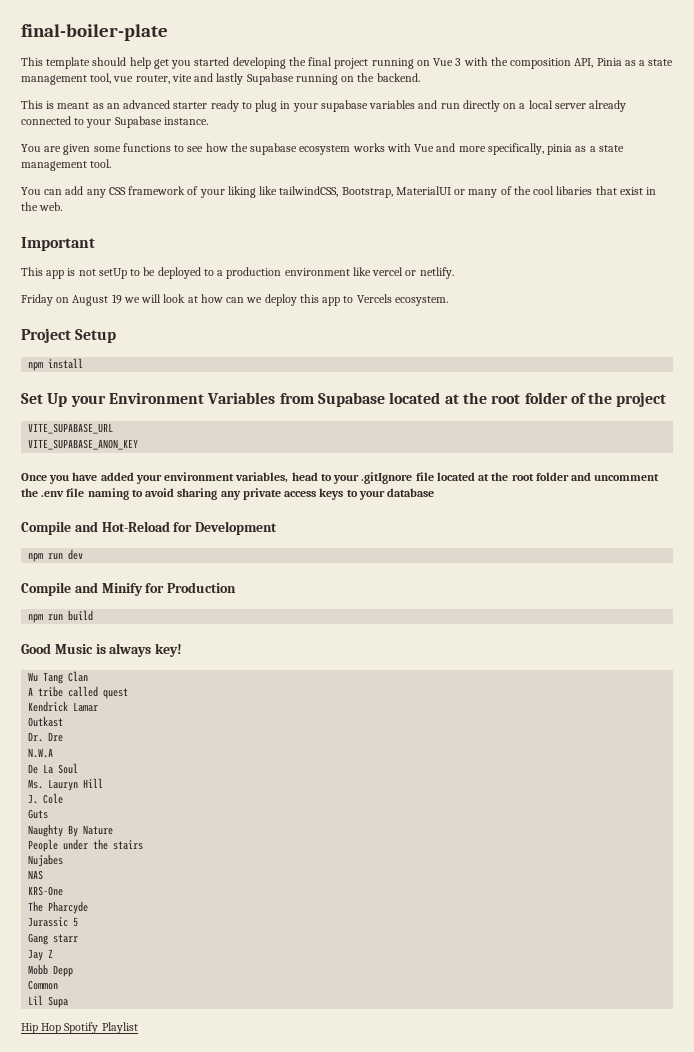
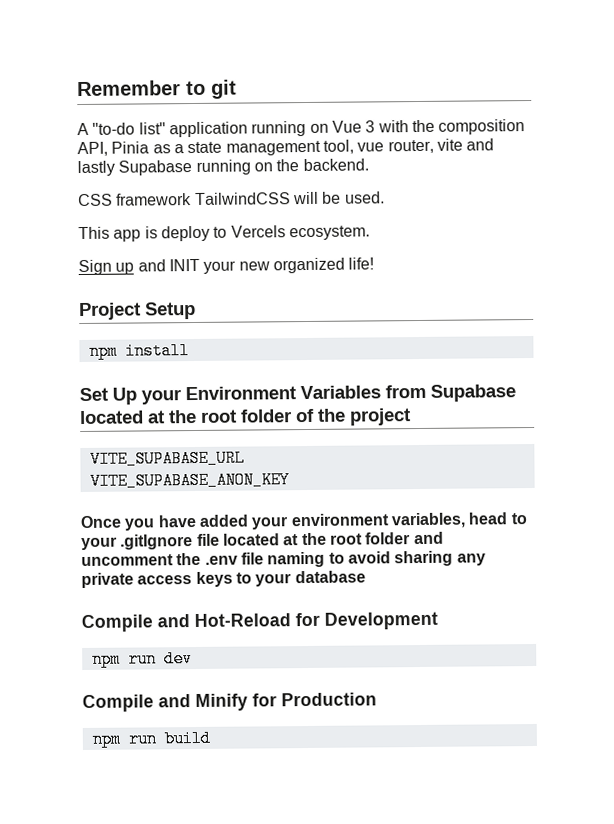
- final-boiler-plate
- This template should help get you started developing the final project running on Vue 3 with the composition API, Pinia as a state management tool, vue router, vite and lastly Supabase running on the backend.
+ Remember to git
+ A "to-do list" application running on Vue 3 with the composition API, Pinia as a state management tool, vue router, vite and lastly Supabase running on the backend.
- This is meant as an advanced starter ready to plug in your supabase variables and run directly on a local server already connected to your Supabase instance.
- You are given some functions to see how the supabase ecosystem works with Vue and more specifically, pinia as a state management tool.
- You can add any CSS framework of your liking like tailwindCSS, Bootstrap, MaterialUI or many of the cool libaries that exist in the web.
- Important
- This app is not setUp to be deployed to a production environment like vercel or netlify.
- Friday on August 19 we will look at how can we deploy this app to Vercels ecosystem.
+ CSS framework TailwindCSS will be used.
+ This app is deploy to Vercels ecosystem.
+ Sign up and INIT your new organized life!
- Good Music is always key!
- Wu Tang Clan
- A tribe called quest
- Kendrick Lamar
- Outkast
- Dr. Dre
- N.W.A
- De La Soul
- Ms. Lauryn Hill
- J. Cole
- Guts
- Naughty By Nature
- People under the stairs
- Nujabes
- NAS
- KRS-One
- The Pharcyde
- Jurassic 5
- Gang starr
- Jay Z
- Mobb Depp
- Common
- Lil Supa
- Hip Hop Spotify Playlist

